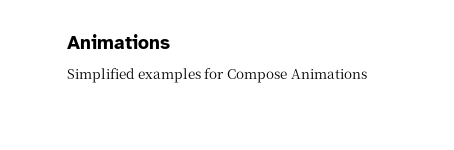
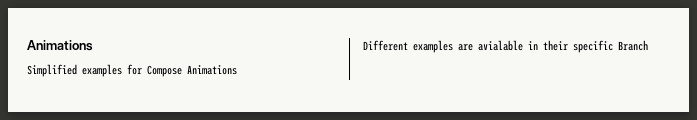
+ Different examples are avialable in their specific Branch

